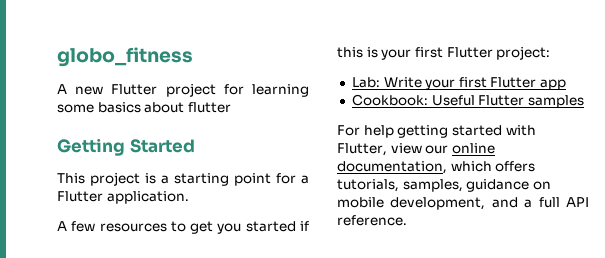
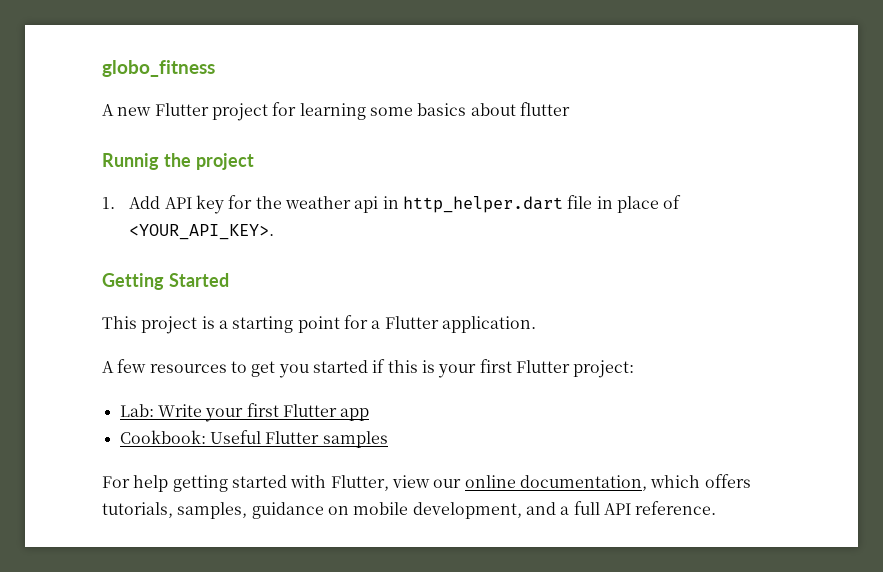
+ Runnig the project
+ 1. Add API key for the weather api in http_helper.dart file in place of <YOUR_API_KEY>.

